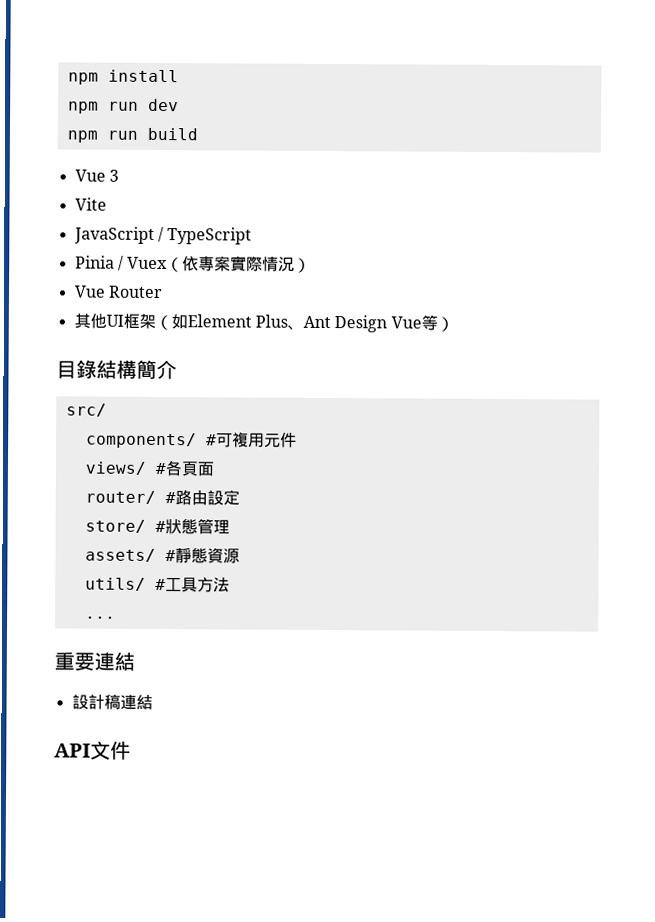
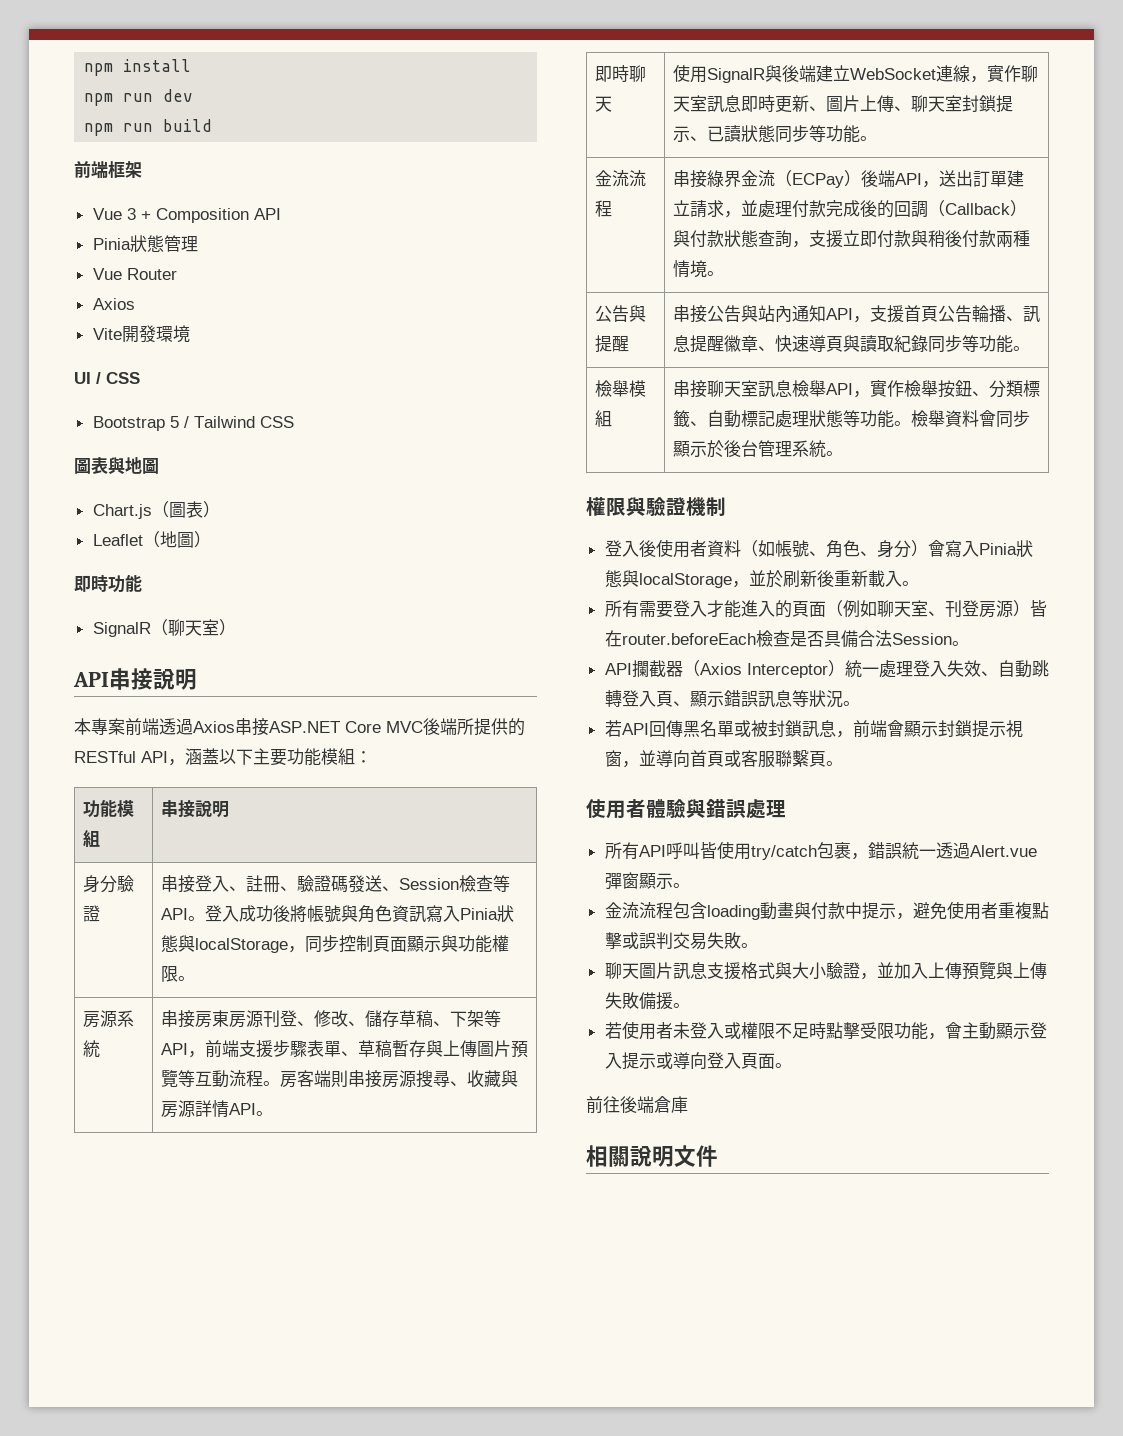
+ 前端框架
- Vue 3
- Vite
- JavaScript / TypeScript
- Pinia / Vuex（依專案實際情況）
+ Vue 3 + Composition API
+ Pinia狀態管理
  Vue Router
- 其他UI框架（如Element Plus、Ant Design Vue等）
- 目錄結構簡介
- src/
- components/ #可複用元件
- views/ #各頁面
- router/ #路由設定
- store/ #狀態管理
- assets/ #靜態資源
- utils/ #工具方法
- ...
- 重要連結
- 設計稿連結
- API文件
+ Axios
+ Vite開發環境
+ UI / CSS
+ Bootstrap 5 / Tailwind CSS
+ 圖表與地圖
+ Chart.js（圖表）
+ Leaflet（地圖）
+ 即時功能
+ SignalR（聊天室）
+ API串接說明
+ 本專案前端透過Axios串接ASP.NET Core MVC後端所提供的RESTful API，涵蓋以下主要功能模組：
+ 功能模組 | 串接說明
+ 身分驗證 | 串接登入、註冊、驗證碼發送、Session檢查等API。登入成功後將帳號與角色資訊寫入Pinia狀態與localStorage，同步控制頁面顯示與功能權限。
+ 房源系統 | 串接房東房源刊登、修改、儲存草稿、下架等API，前端支援步驟表單、草稿暫存與上傳圖片預覽等互動流程。房客端則串接房源搜尋、收藏與房源詳情API。
+ 即時聊天 | 使用SignalR與後端建立WebSocket連線，實作聊天室訊息即時更新、圖片上傳、聊天室封鎖提示、已讀狀態同步等功能。
+ 金流流程 | 串接綠界金流（ECPay）後端API，送出訂單建立請求，並處理付款完成後的回調（Callback）與付款狀態查詢，支援立即付款與稍後付款兩種情境。
+ 公告與提醒 | 串接公告與站內通知API，支援首頁公告輪播、訊息提醒徽章、快速導頁與讀取紀錄同步等功能。
+ 檢舉模組 | 串接聊天室訊息檢舉API，實作檢舉按鈕、分類標籤、自動標記處理狀態等功能。檢舉資料會同步顯示於後台管理系統。
+ 權限與驗證機制
+ 登入後使用者資料（如帳號、角色、身分）會寫入Pinia狀態與localStorage，並於刷新後重新載入。
+ 所有需要登入才能進入的頁面（例如聊天室、刊登房源）皆在router.beforeEach檢查是否具備合法Session。
+ API攔截器（Axios Interceptor）統一處理登入失效、自動跳轉登入頁、顯示錯誤訊息等狀況。
+ 若API回傳黑名單或被封鎖訊息，前端會顯示封鎖提示視窗，並導向首頁或客服聯繫頁。
+ 使用者體驗與錯誤處理
+ 所有API呼叫皆使用try/catch包裹，錯誤統一透過Alert.vue彈窗顯示。
+ 金流流程包含loading動畫與付款中提示，避免使用者重複點擊或誤判交易失敗。
+ 聊天圖片訊息支援格式與大小驗證，並加入上傳預覽與上傳失敗備援。
+ 若使用者未登入或權限不足時點擊受限功能，會主動顯示登入提示或導向登入頁面。
+ 前往後端倉庫
+ 相關說明文件

